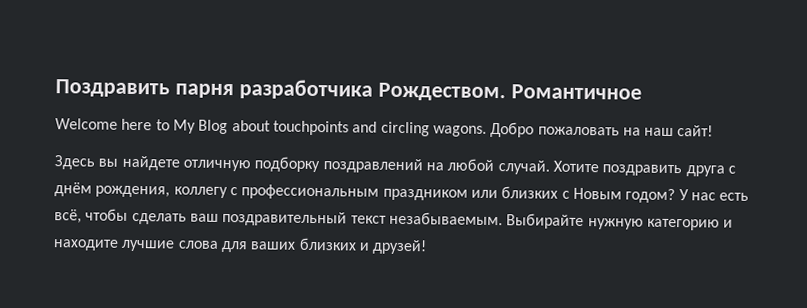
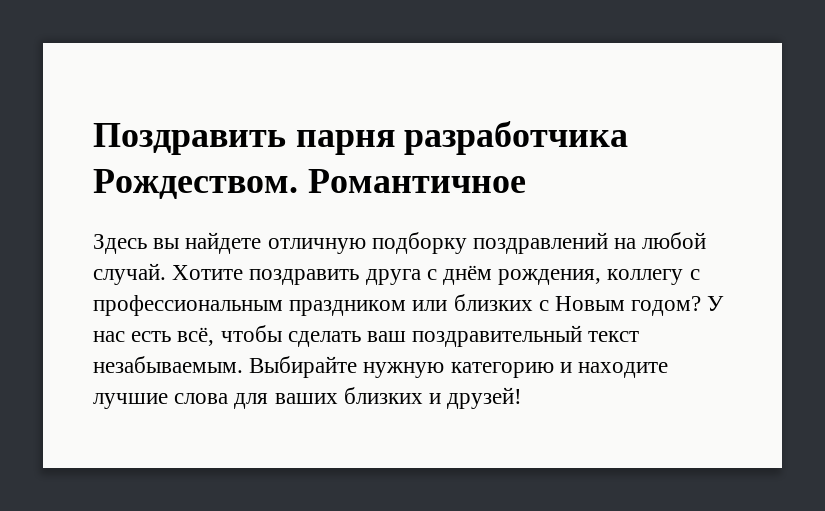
- Welcome here to My Blog about touchpoints and circling wagons. Добро пожаловать на наш сайт!

